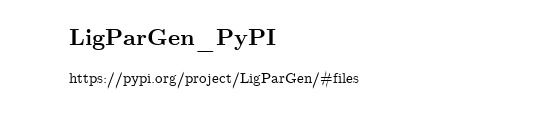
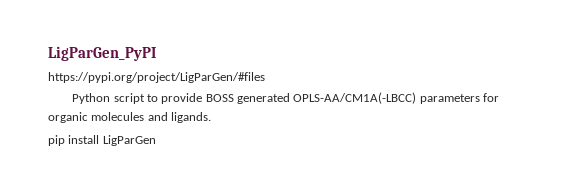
+ Python script to provide BOSS generated OPLS-AA/CM1A(-LBCC) parameters for organic molecules and ligands.
+ pip install LigParGen

